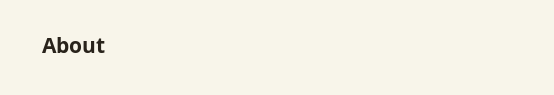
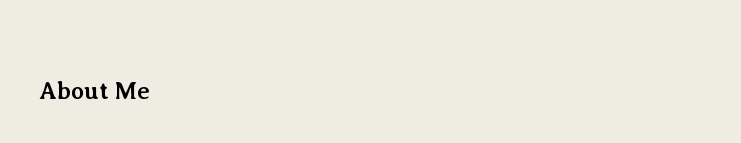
- About
+ About Me

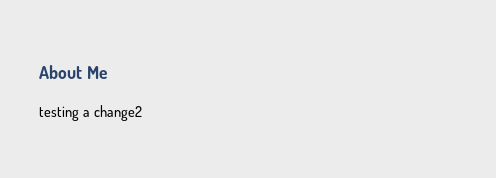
+ testing a change2

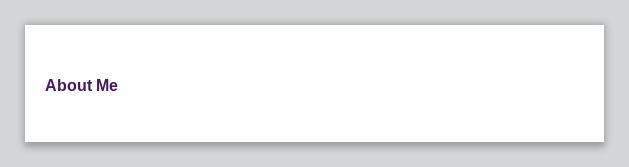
- testing a change2

